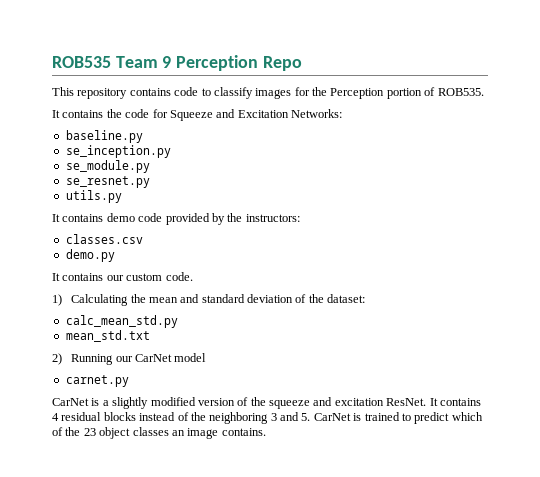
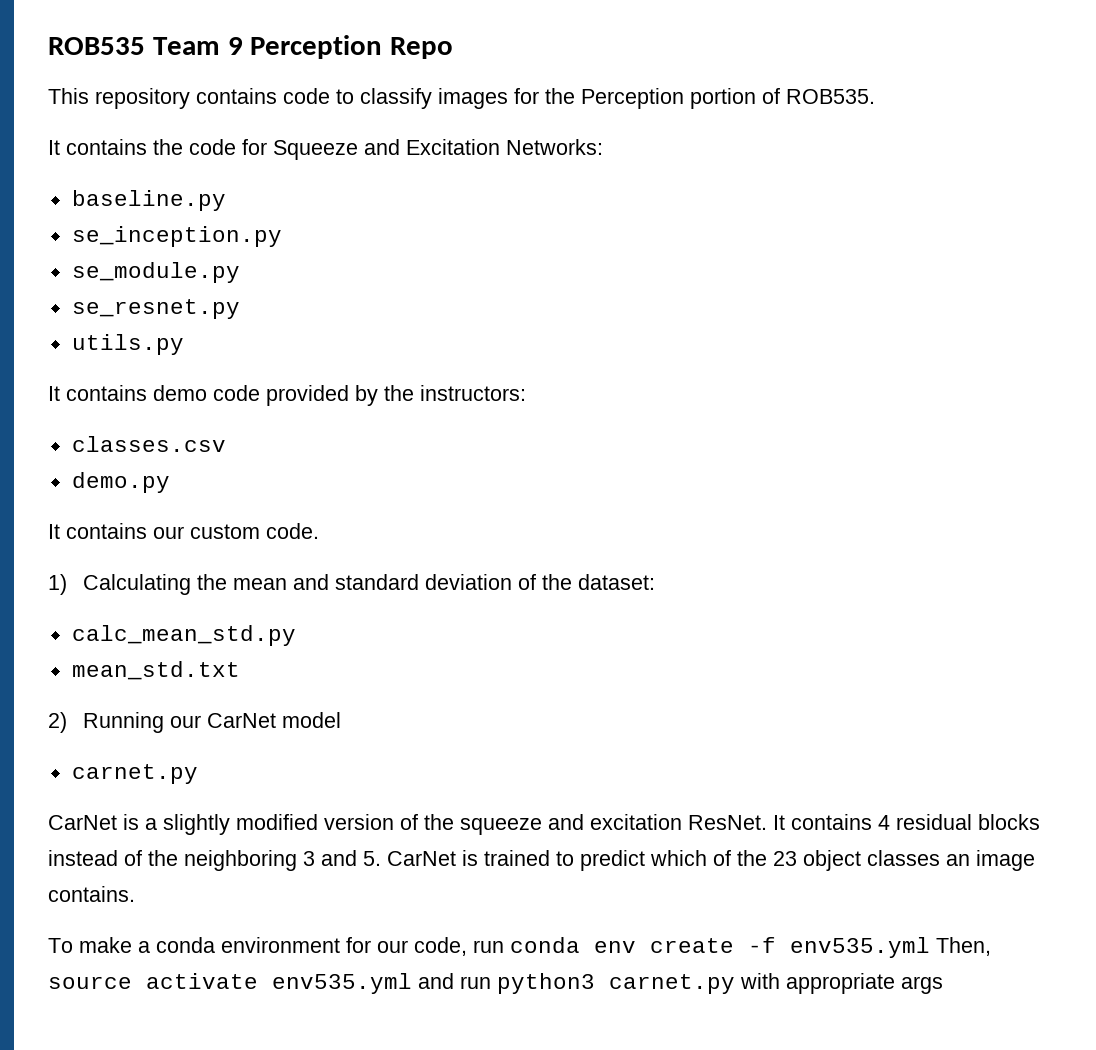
+ To make a conda environment for our code, run conda env create -f env535.yml Then, source activate env535.yml and run python3 carnet.py with appropriate args

